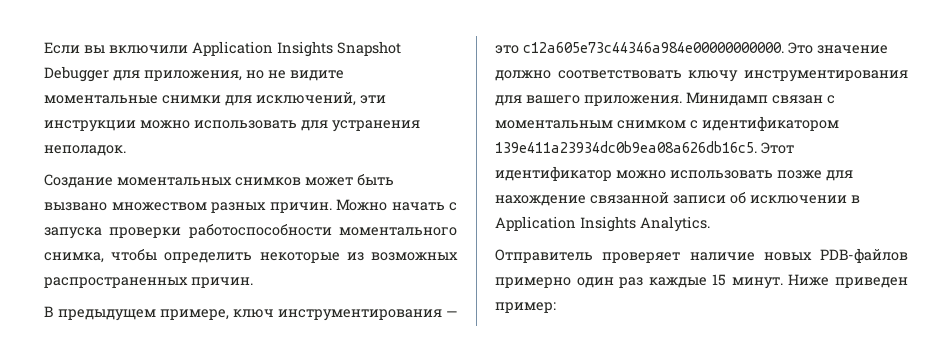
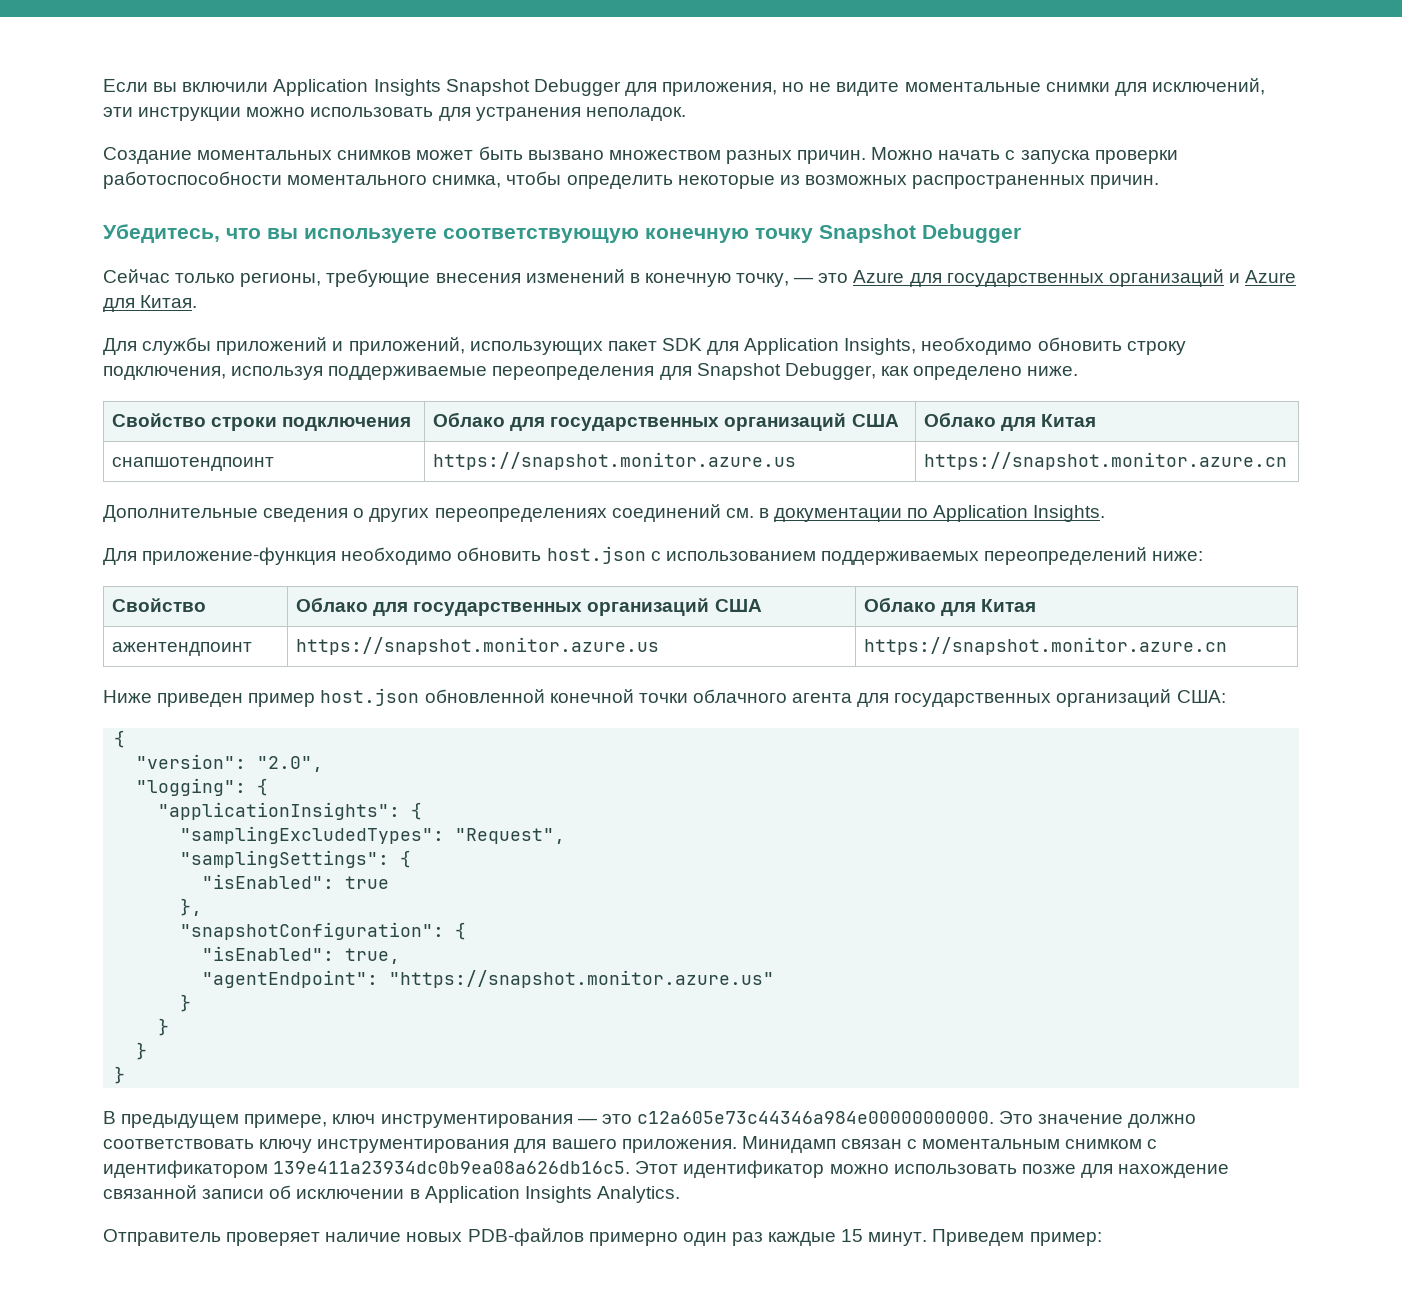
+ Убедитесь, что вы используете соответствующую конечную точку Snapshot Debugger
+ Сейчас только регионы, требующие внесения изменений в конечную точку, — это Azure для государственных организаций и Azure для Китая.
+ Для службы приложений и приложений, использующих пакет SDK для Application Insights, необходимо обновить строку подключения, используя поддерживаемые переопределения для Snapshot Debugger, как определено ниже.
+ Свойство строки подключения | Облако для государственных организаций США | Облако для Китая
+ снапшотендпоинт | https://snapshot.monitor.azure.us | https://snapshot.monitor.azure.cn
+ Дополнительные сведения о других переопределениях соединений см. в документации по Application Insights.
+ Для приложение-функция необходимо обновить host.json с использованием поддерживаемых переопределений ниже:
+ Свойство | Облако для государственных организаций США | Облако для Китая
+ ажентендпоинт | https://snapshot.monitor.azure.us | https://snapshot.monitor.azure.cn
+ Ниже приведен пример host.json обновленной конечной точки облачного агента для государственных организаций США:
+ {
+ "version": "2.0",
+ "logging": {
+ "applicationInsights": {
+ "samplingExcludedTypes": "Request",
+ "samplingSettings": {
+ "isEnabled": true
+ },
+ "snapshotConfiguration": {
+ "isEnabled": true,
+ "agentEndpoint": "https://snapshot.monitor.azure.us"
+ }
+ }
+ }
+ }
- Ниже приведен пример:
+ Приведем пример:

